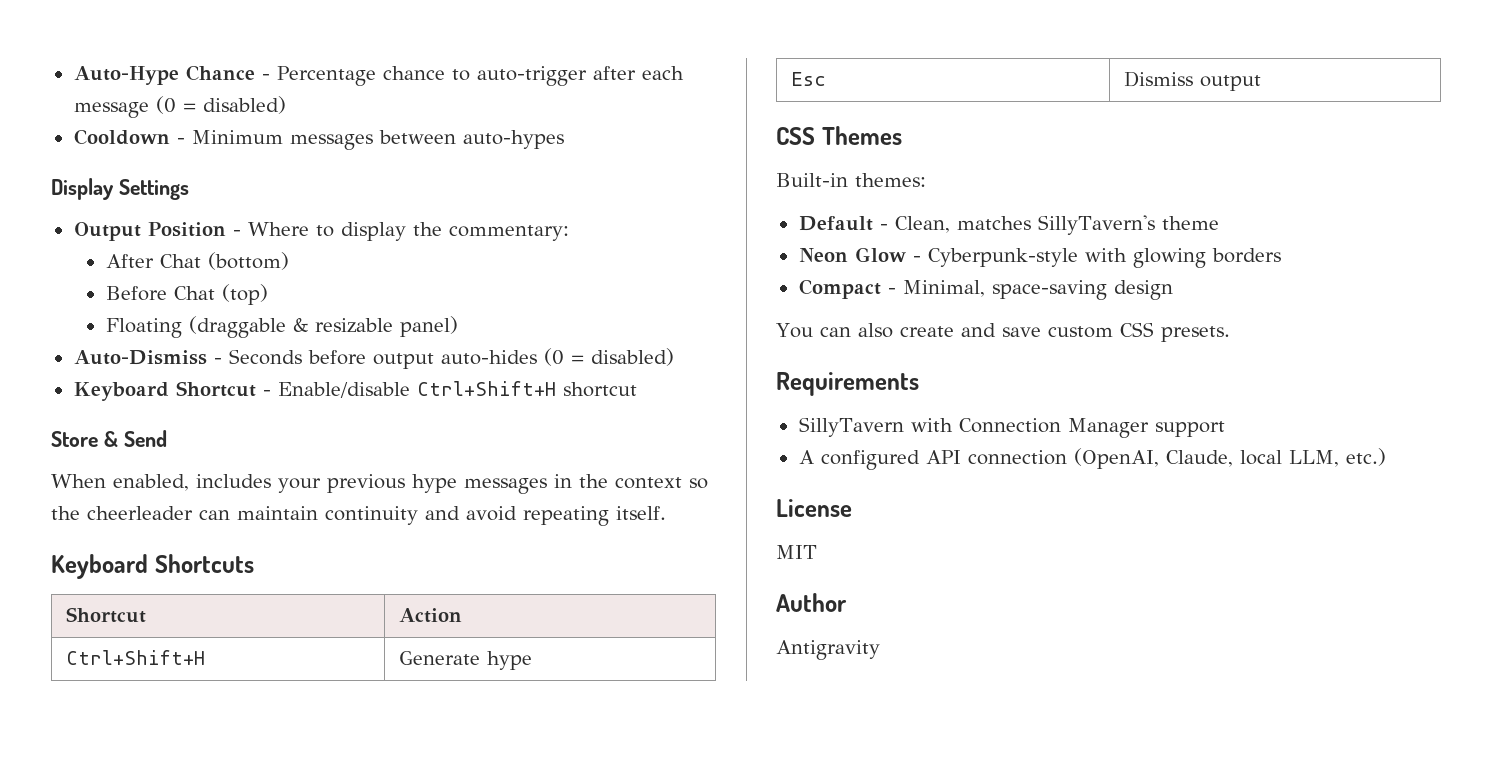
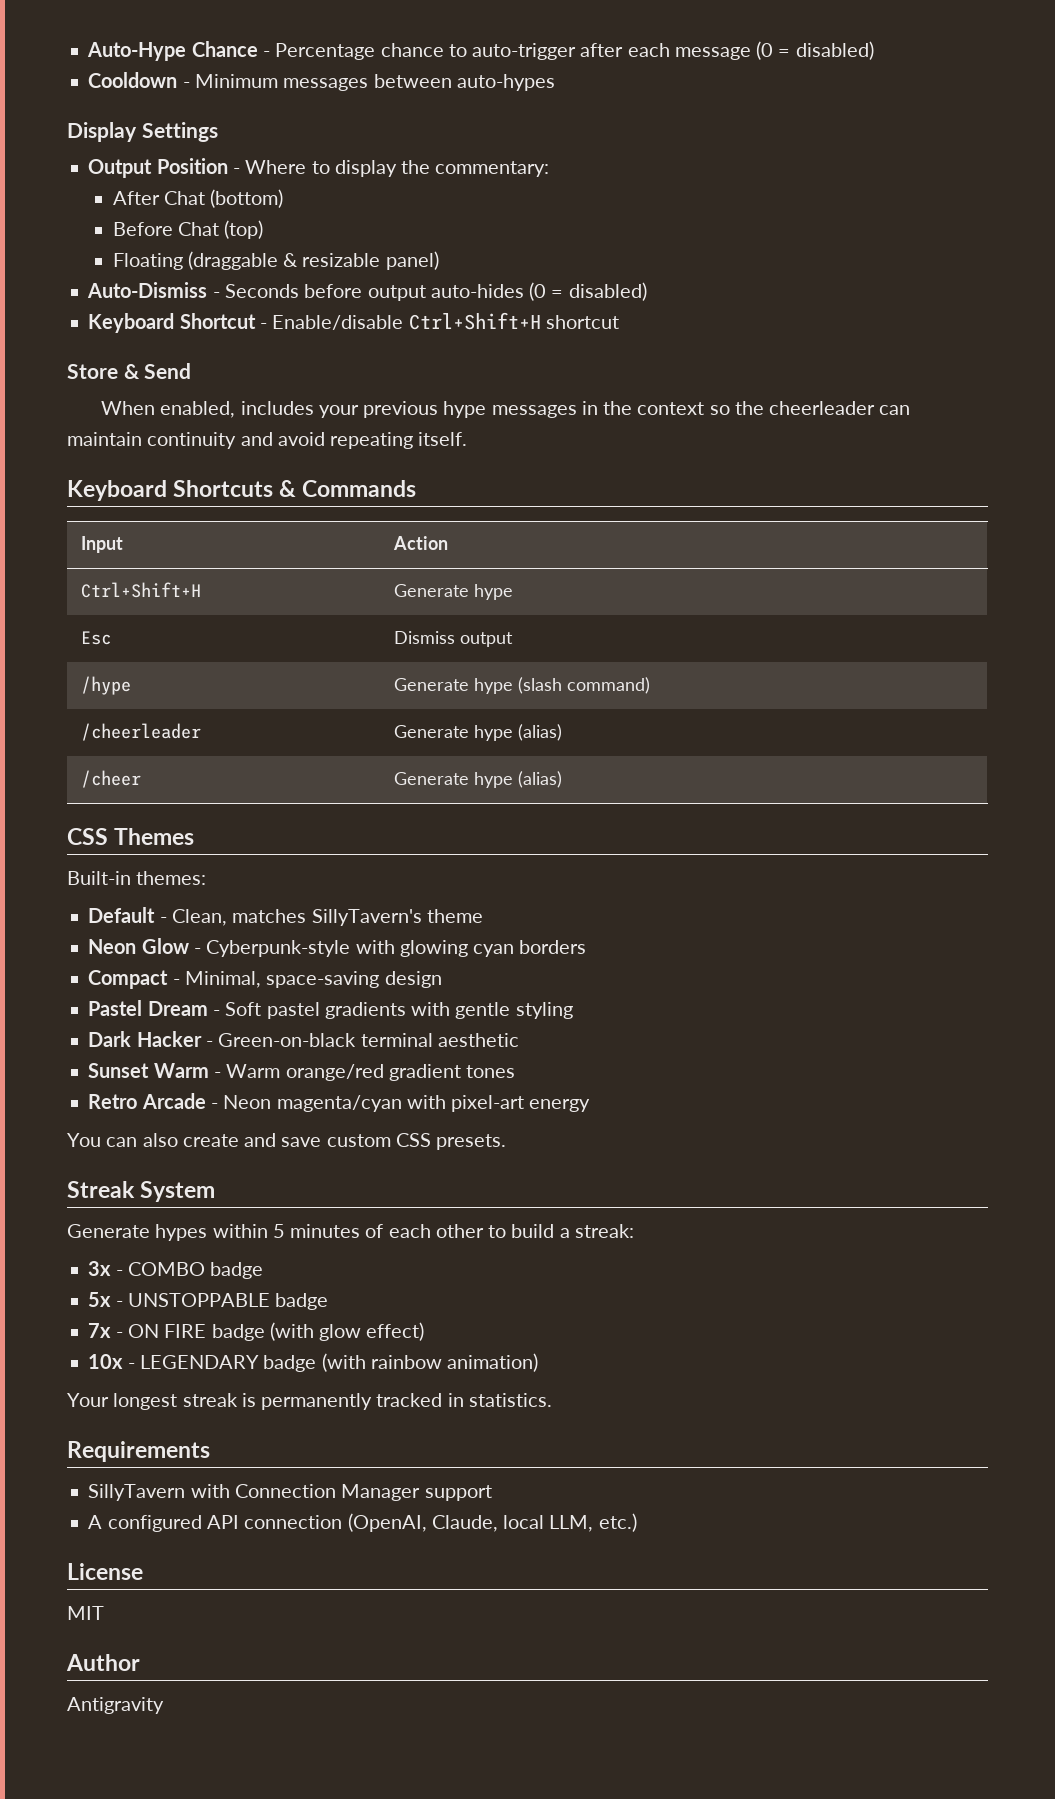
- Keyboard Shortcuts
- Shortcut | Action
+ Keyboard Shortcuts & Commands
+ Input | Action
+ /hype | Generate hype (slash command)
+ /cheerleader | Generate hype (alias)
+ /cheer | Generate hype (alias)
- Neon Glow - Cyberpunk-style with glowing borders
+ Neon Glow - Cyberpunk-style with glowing cyan borders
+ Pastel Dream - Soft pastel gradients with gentle styling
+ Dark Hacker - Green-on-black terminal aesthetic
+ Sunset Warm - Warm orange/red gradient tones
+ Retro Arcade - Neon magenta/cyan with pixel-art energy
+ Streak System
+ Generate hypes within 5 minutes of each other to build a streak:
+ 3x - COMBO badge
+ 5x - UNSTOPPABLE badge
+ 7x - ON FIRE badge (with glow effect)
+ 10x - LEGENDARY badge (with rainbow animation)
+ Your longest streak is permanently tracked in statistics.

